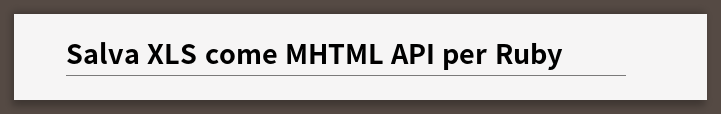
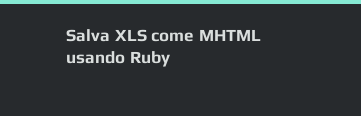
- Salva XLS come MHTML API per Ruby
+ Salva XLS come MHTML usando Ruby

